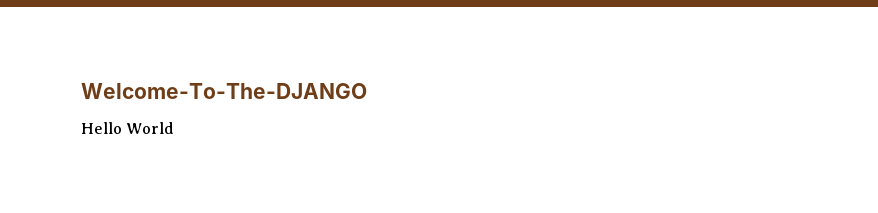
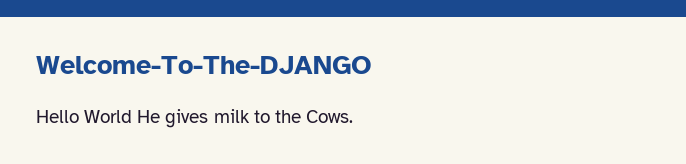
- Hello World
+ Hello World He gives milk to the Cows.

